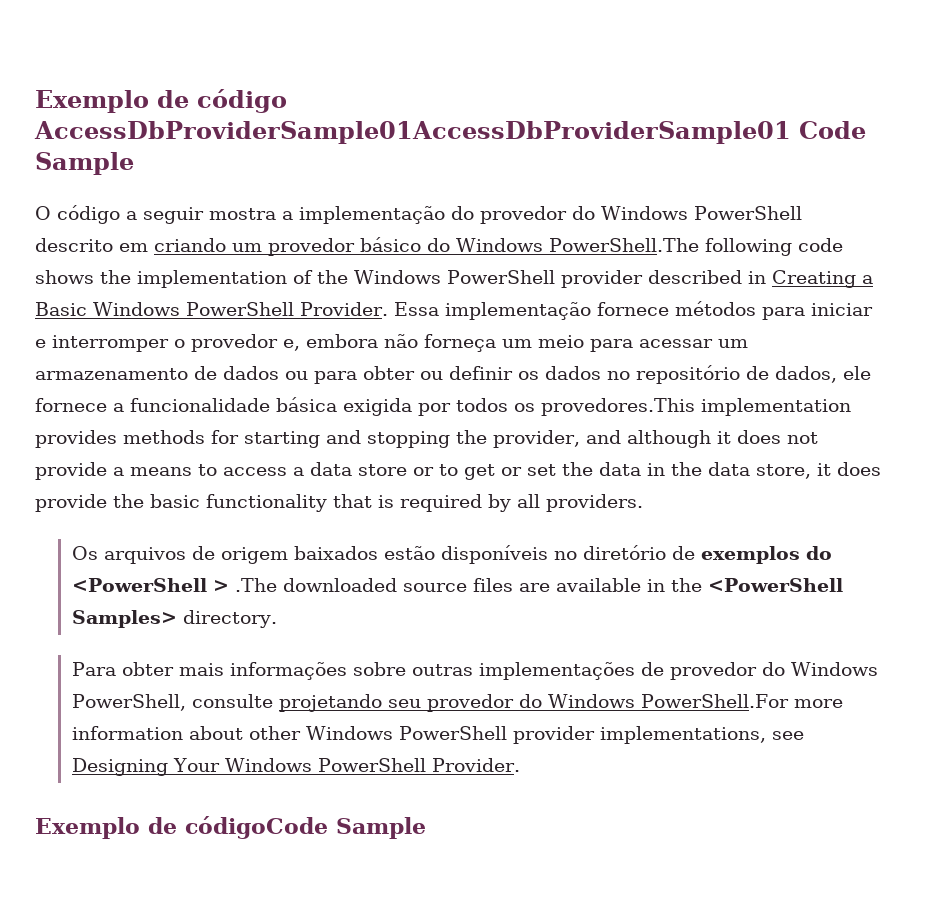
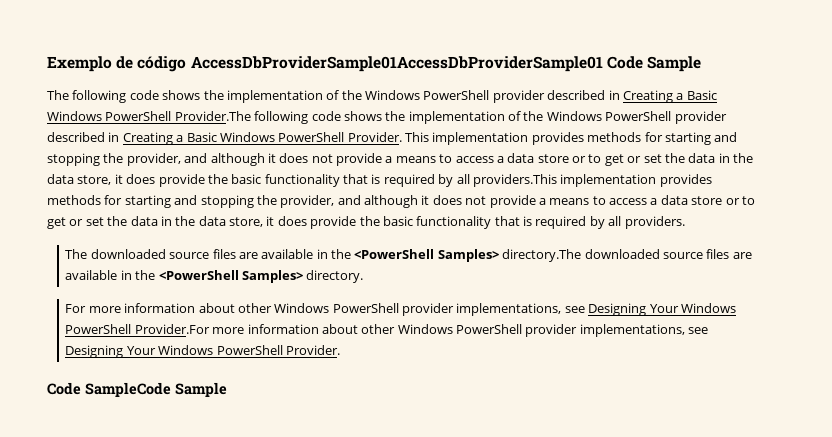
- O código a seguir mostra a implementação do provedor do Windows PowerShell descrito em criando um provedor básico do Windows PowerShell.The following code shows the implementation of the Windows PowerShell provider described in Creating a Basic Windows PowerShell Provider.
+ The following code shows the implementation of the Windows PowerShell provider described in Creating a Basic Windows PowerShell Provider.The following code shows the implementation of the Windows PowerShell provider described in Creating a Basic Windows PowerShell Provider.
- Essa implementação fornece métodos para iniciar e interromper o provedor e, embora não forneça um meio para acessar um armazenamento de dados ou para obter ou definir os dados no repositório de dados, ele fornece a funcionalidade básica exigida por todos os provedores.This implementation provides methods for starting and stopping the provider, and although it does not provide a means to access a data store or to get or set the data in the data store, it does provide the basic functionality that is required by all providers.
+ This implementation provides methods for starting and stopping the provider, and although it does not provide a means to access a data store or to get or set the data in the data store, it does provide the basic functionality that is required by all providers.This implementation provides methods for starting and stopping the provider, and although it does not provide a means to access a data store or to get or set the data in the data store, it does provide the basic functionality that is required by all providers.
- Os arquivos de origem baixados estão disponíveis no diretório de exemplos do <PowerShell > .The downloaded source files are available in the <PowerShell Samples> directory.
+ The downloaded source files are available in the <PowerShell Samples> directory.The downloaded source files are available in the <PowerShell Samples> directory.
- Para obter mais informações sobre outras implementações de provedor do Windows PowerShell, consulte projetando seu provedor do Windows PowerShell.For more information about other Windows PowerShell provider implementations, see Designing Your Windows PowerShell Provider.
+ For more information about other Windows PowerShell provider implementations, see Designing Your Windows PowerShell Provider.For more information about other Windows PowerShell provider implementations, see Designing Your Windows PowerShell Provider.
- Exemplo de códigoCode Sample
+ Code SampleCode Sample

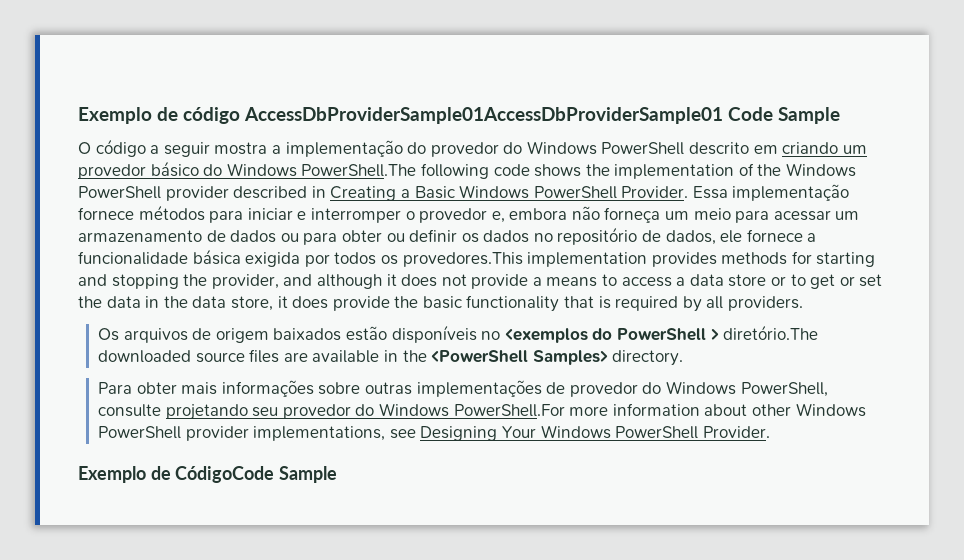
- The following code shows the implementation of the Windows PowerShell provider described in Creating a Basic Windows PowerShell Provider.The following code shows the implementation of the Windows PowerShell provider described in Creating a Basic Windows PowerShell Provider.
+ O código a seguir mostra a implementação do provedor do Windows PowerShell descrito em criando um provedor básico do Windows PowerShell.The following code shows the implementation of the Windows PowerShell provider described in Creating a Basic Windows PowerShell Provider.
- This implementation provides methods for starting and stopping the provider, and although it does not provide a means to access a data store or to get or set the data in the data store, it does provide the basic functionality that is required by all providers.This implementation provides methods for starting and stopping the provider, and although it does not provide a means to access a data store or to get or set the data in the data store, it does provide the basic functionality that is required by all providers.
+ Essa implementação fornece métodos para iniciar e interromper o provedor e, embora não forneça um meio para acessar um armazenamento de dados ou para obter ou definir os dados no repositório de dados, ele fornece a funcionalidade básica exigida por todos os provedores.This implementation provides methods for starting and stopping the provider, and although it does not provide a means to access a data store or to get or set the data in the data store, it does provide the basic functionality that is required by all providers.
- The downloaded source files are available in the <PowerShell Samples> directory.The downloaded source files are available in the <PowerShell Samples> directory.
+ Os arquivos de origem baixados estão disponíveis no <exemplos do PowerShell > diretório.The downloaded source files are available in the <PowerShell Samples> directory.
- For more information about other Windows PowerShell provider implementations, see Designing Your Windows PowerShell Provider.For more information about other Windows PowerShell provider implementations, see Designing Your Windows PowerShell Provider.
+ Para obter mais informações sobre outras implementações de provedor do Windows PowerShell, consulte projetando seu provedor do Windows PowerShell.For more information about other Windows PowerShell provider implementations, see Designing Your Windows PowerShell Provider.
- Code SampleCode Sample
+ Exemplo de CódigoCode Sample

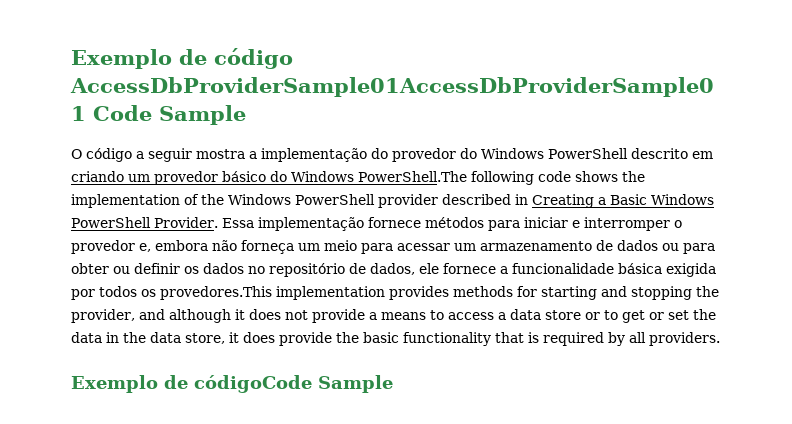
- Os arquivos de origem baixados estão disponíveis no <exemplos do PowerShell > diretório.The downloaded source files are available in the <PowerShell Samples> directory.
- Para obter mais informações sobre outras implementações de provedor do Windows PowerShell, consulte projetando seu provedor do Windows PowerShell.For more information about other Windows PowerShell provider implementations, see Designing Your Windows PowerShell Provider.
- Exemplo de CódigoCode Sample
+ Exemplo de códigoCode Sample

